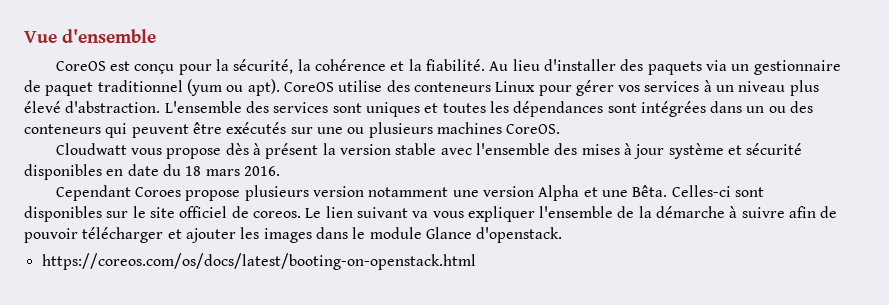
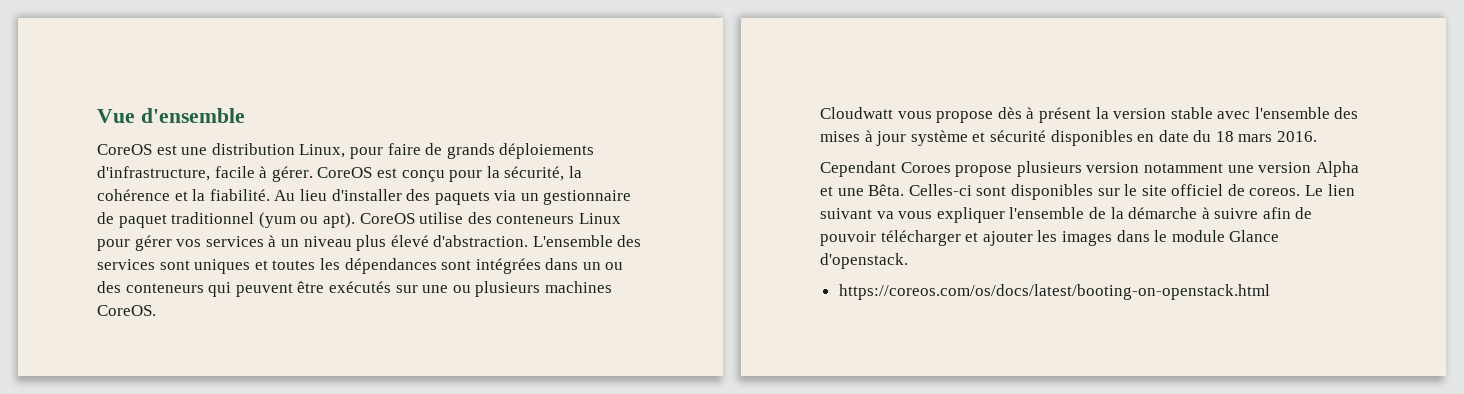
- CoreOS est conçu pour la sécurité, la cohérence et la fiabilité.
+ CoreOS est une distribution Linux, pour faire de grands déploiements d'infrastructure, facile à gérer. CoreOS est conçu pour la sécurité, la cohérence et la fiabilité.

